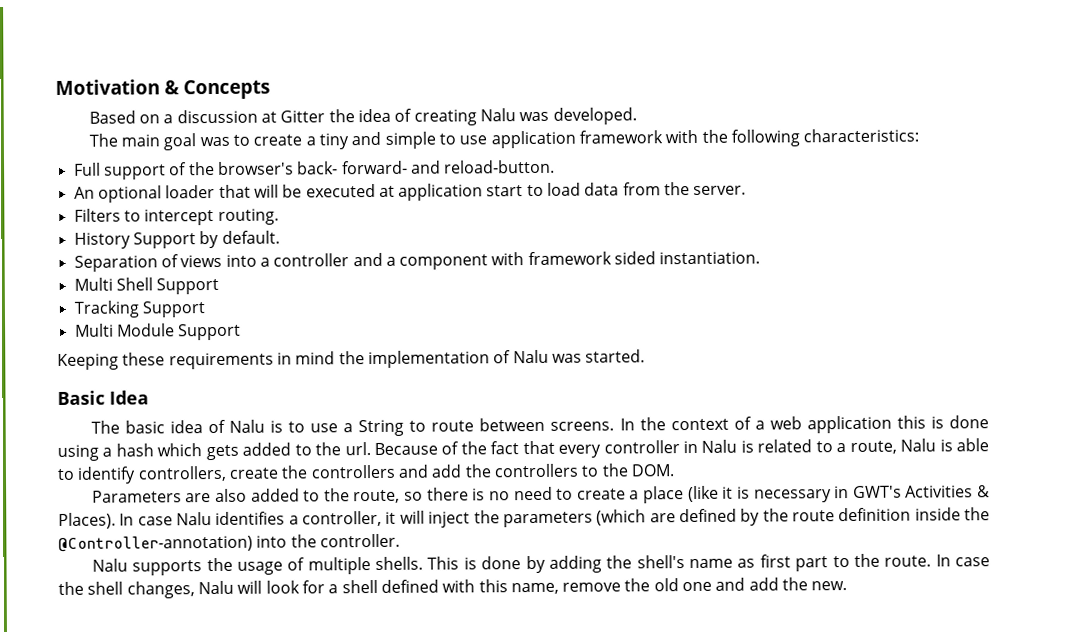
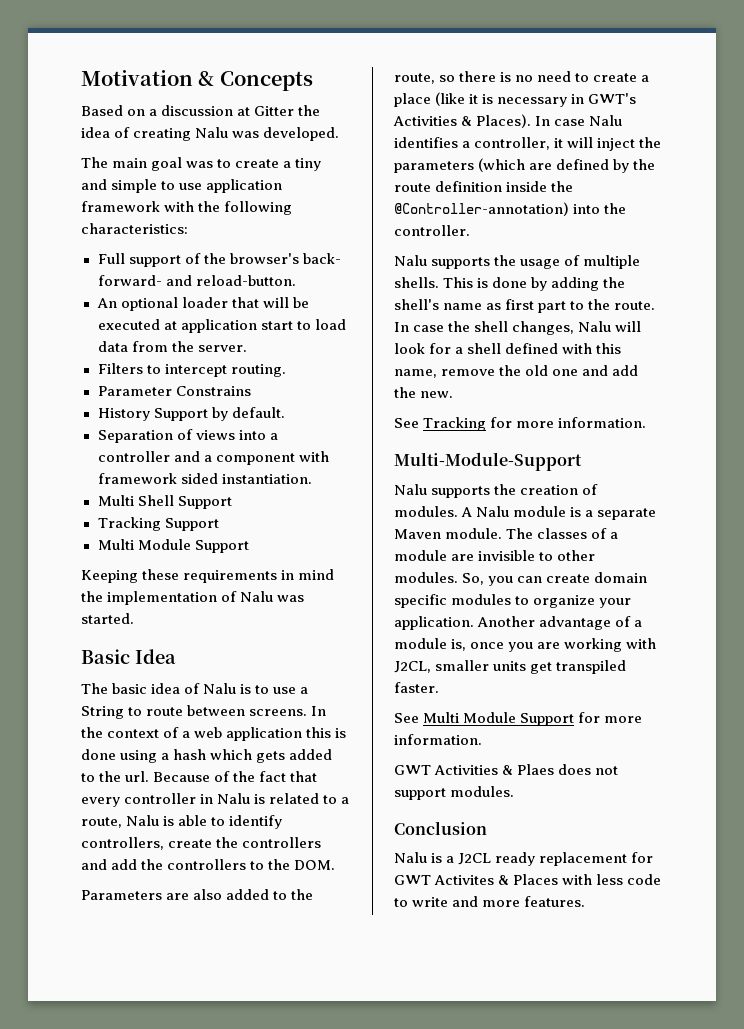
+ Parameter Constrains
+ See Tracking for more information.
+ Multi-Module-Support
+ Nalu supports the creation of modules. A Nalu module is a separate Maven module. The classes of a module are invisible to other modules. So, you can create domain specific modules to organize your application. Another advantage of a module is, once you are working with J2CL, smaller units get transpiled faster.
+ See Multi Module Support for more information.
+ GWT Activities & Plaes does not support modules.
+ Conclusion
+ Nalu is a J2CL ready replacement for GWT Activites & Places with less code to write and more features.

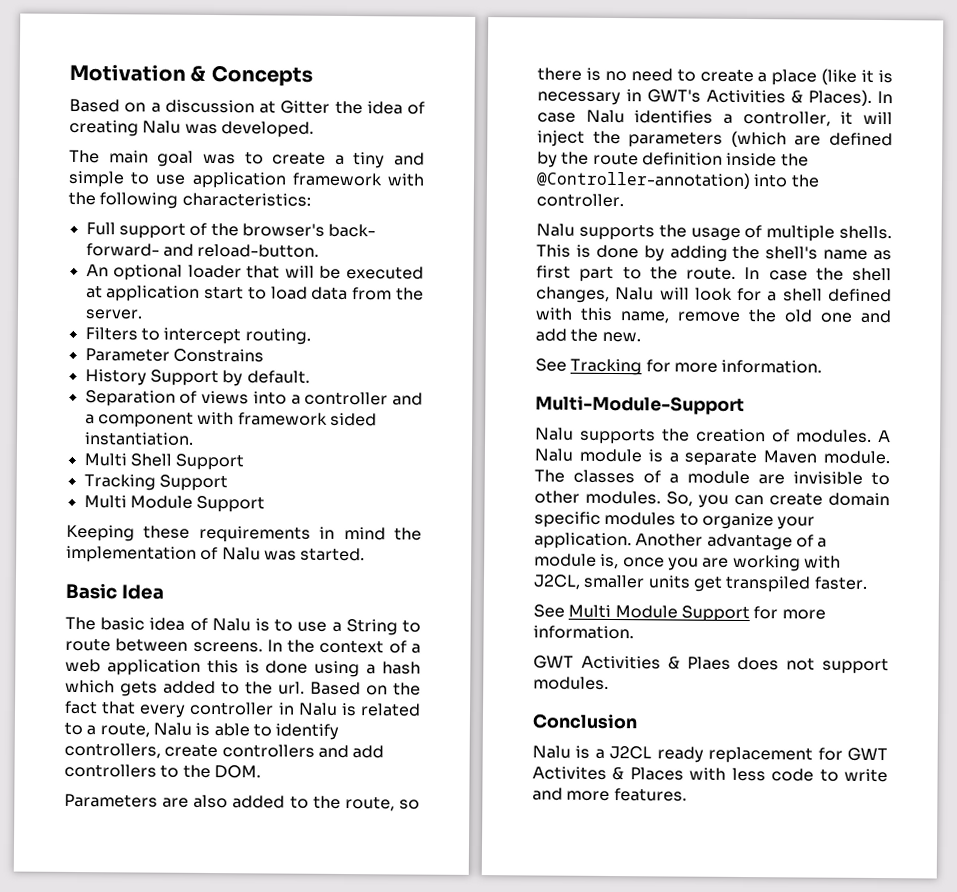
- Because of the fact that every controller in Nalu is related to a route, Nalu is able to identify controllers, create the controllers and add the controllers to the DOM.
+ Based on the fact that every controller in Nalu is related to a route, Nalu is able to identify controllers, create controllers and add controllers to the DOM.

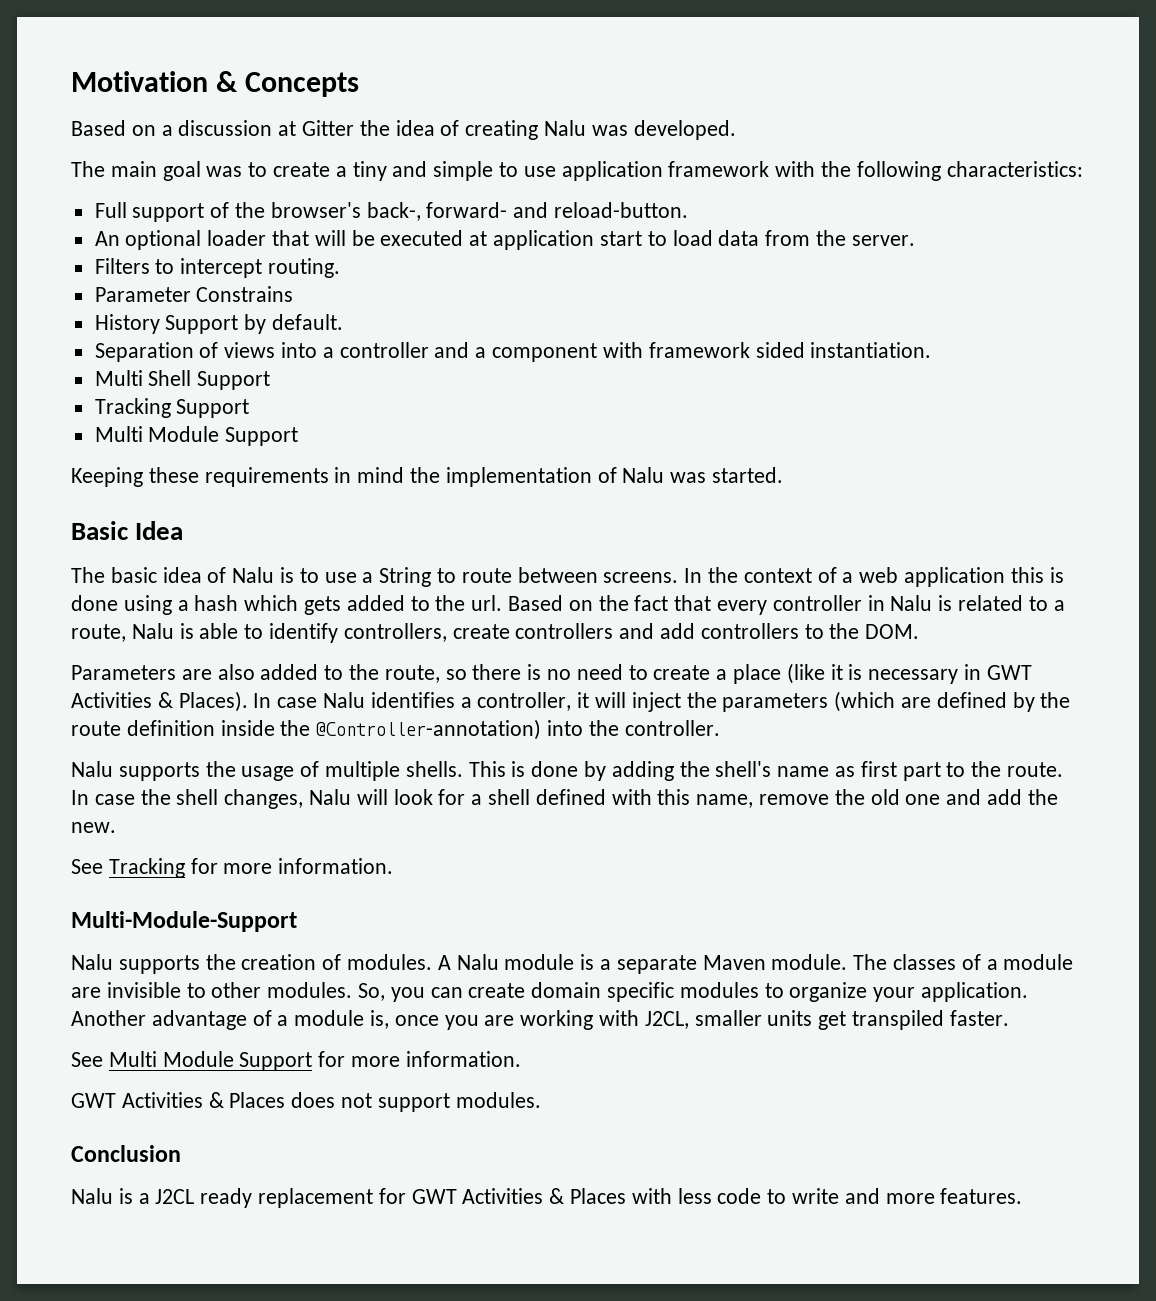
- Full support of the browser's back- forward- and reload-button.
+ Full support of the browser's back-, forward- and reload-button.
- Parameters are also added to the route, so there is no need to create a place (like it is necessary in GWT's Activities & Places).
+ Parameters are also added to the route, so there is no need to create a place (like it is necessary in GWT Activities & Places).
- GWT Activities & Plaes does not support modules.
+ GWT Activities & Places does not support modules.
- Nalu is a J2CL ready replacement for GWT Activites & Places with less code to write and more features.
+ Nalu is a J2CL ready replacement for GWT Activities & Places with less code to write and more features.

